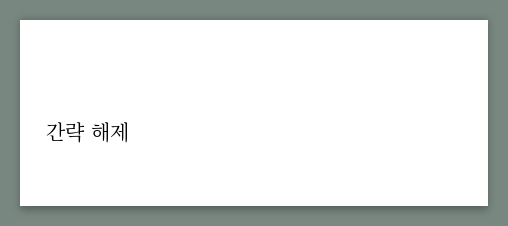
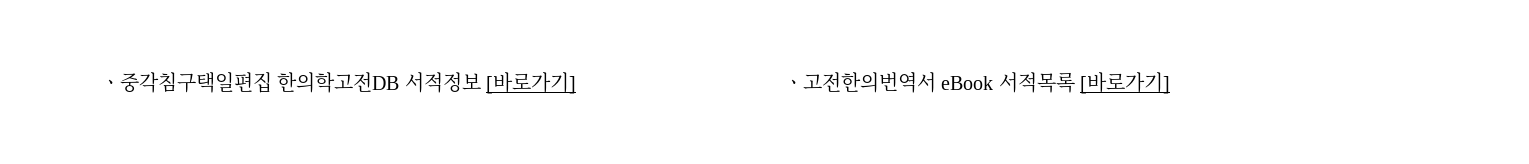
- 간략 해제
+ ㆍ중각침구택일편집 한의학고전DB 서적정보 [바로가기]
+ ㆍ고전한의번역서 eBook 서적목록 [바로가기]

